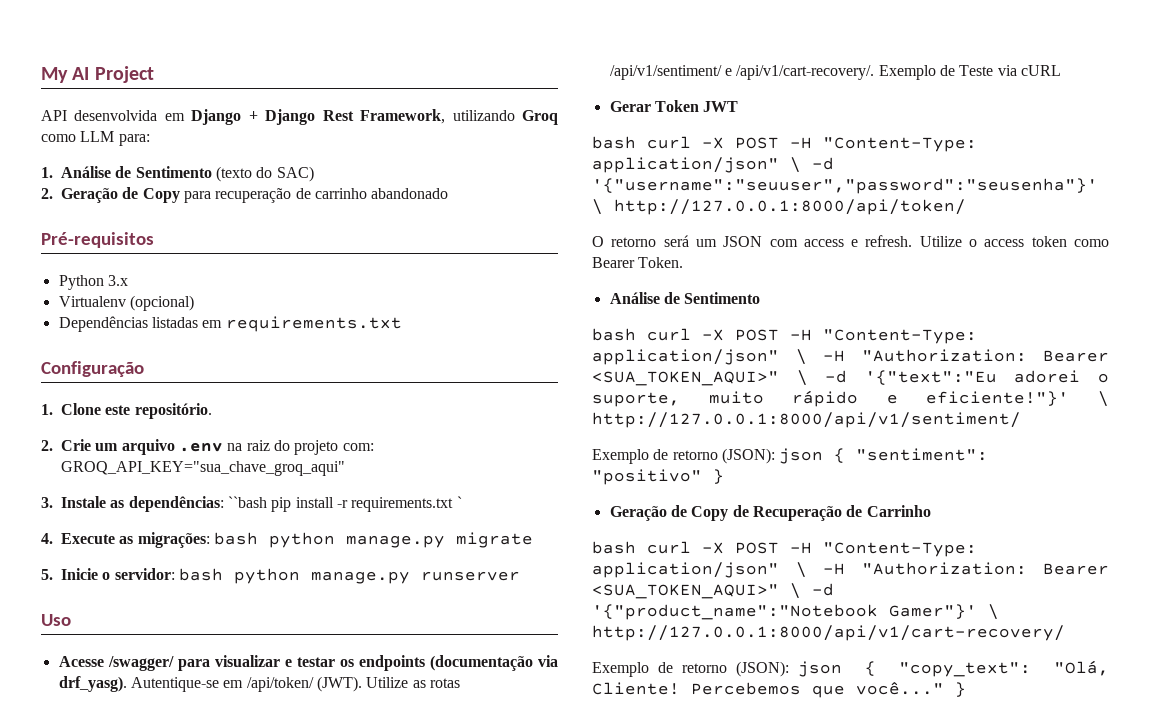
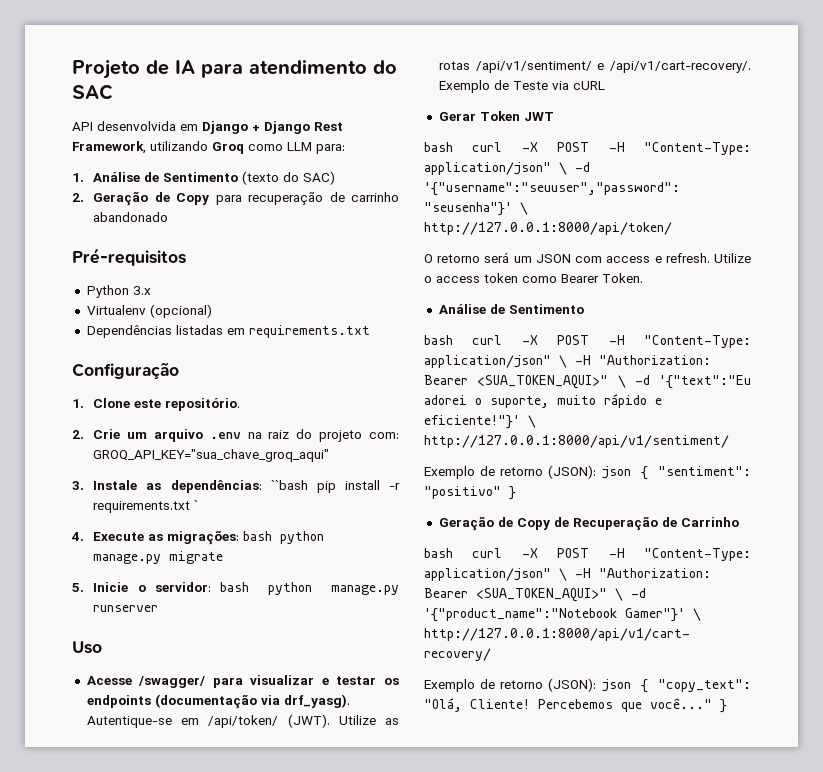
- My AI Project
+ Projeto de IA para atendimento do SAC

